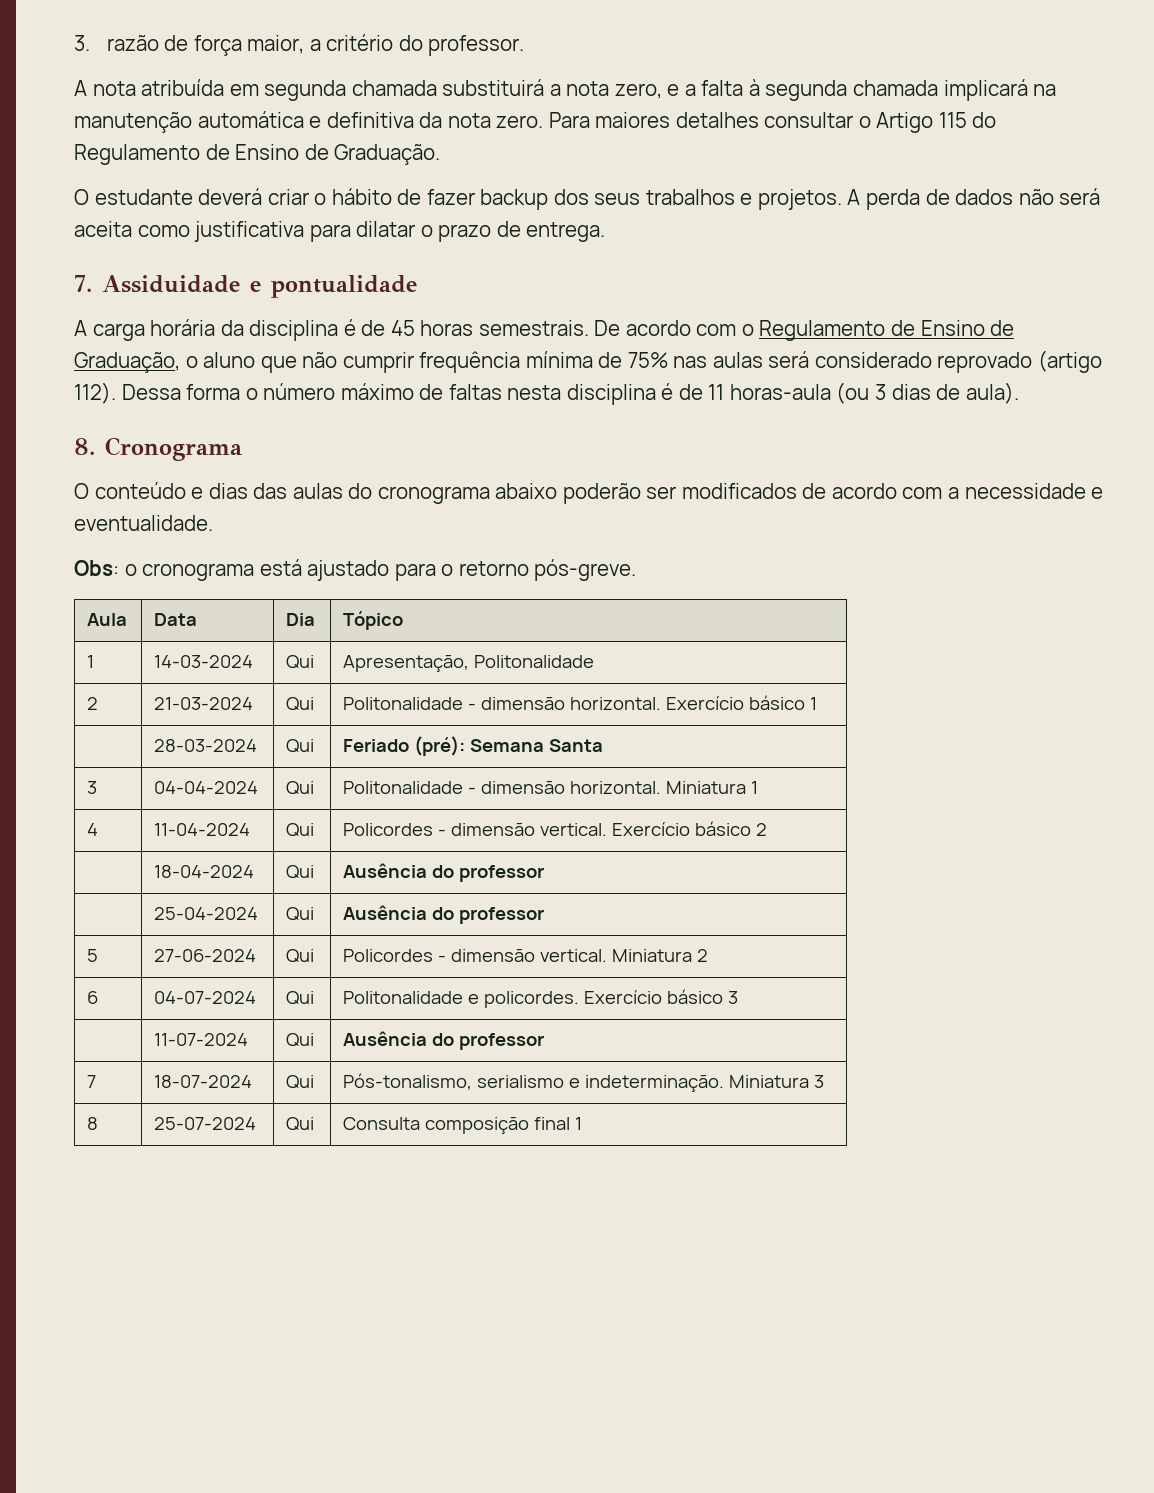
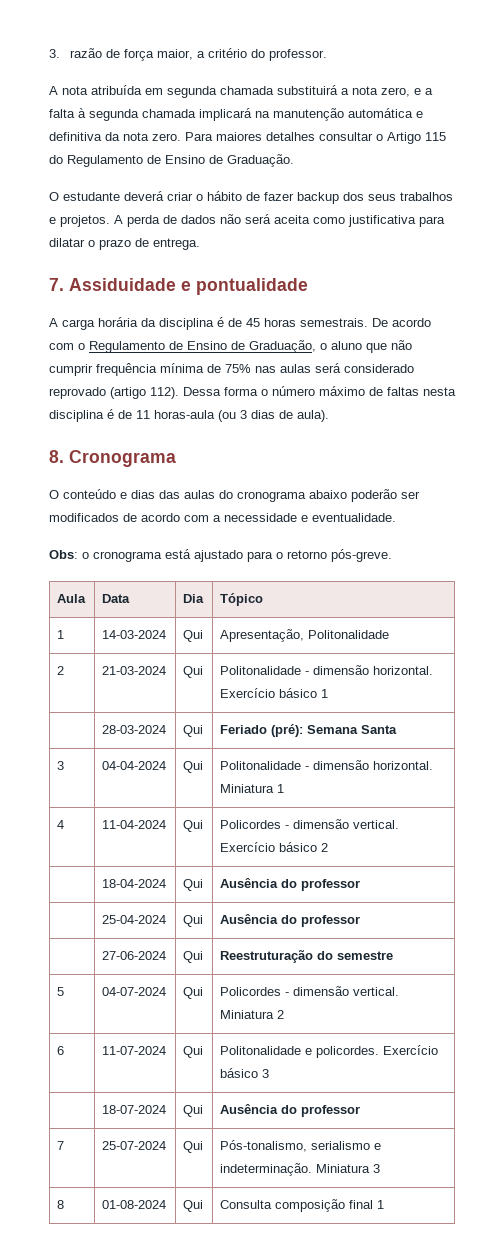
+ | 27-06-2024 | Qui | Reestruturação do semestre
- 5 | 27-06-2024 | Qui | Policordes - dimensão vertical. Miniatura 2
+ 5 | 04-07-2024 | Qui | Policordes - dimensão vertical. Miniatura 2
- 6 | 04-07-2024 | Qui | Politonalidade e policordes. Exercício básico 3
+ 6 | 11-07-2024 | Qui | Politonalidade e policordes. Exercício básico 3
- | 11-07-2024 | Qui | Ausência do professor
+ | 18-07-2024 | Qui | Ausência do professor
- 7 | 18-07-2024 | Qui | Pós-tonalismo, serialismo e indeterminação. Miniatura 3
+ 7 | 25-07-2024 | Qui | Pós-tonalismo, serialismo e indeterminação. Miniatura 3
- 8 | 25-07-2024 | Qui | Consulta composição final 1
+ 8 | 01-08-2024 | Qui | Consulta composição final 1

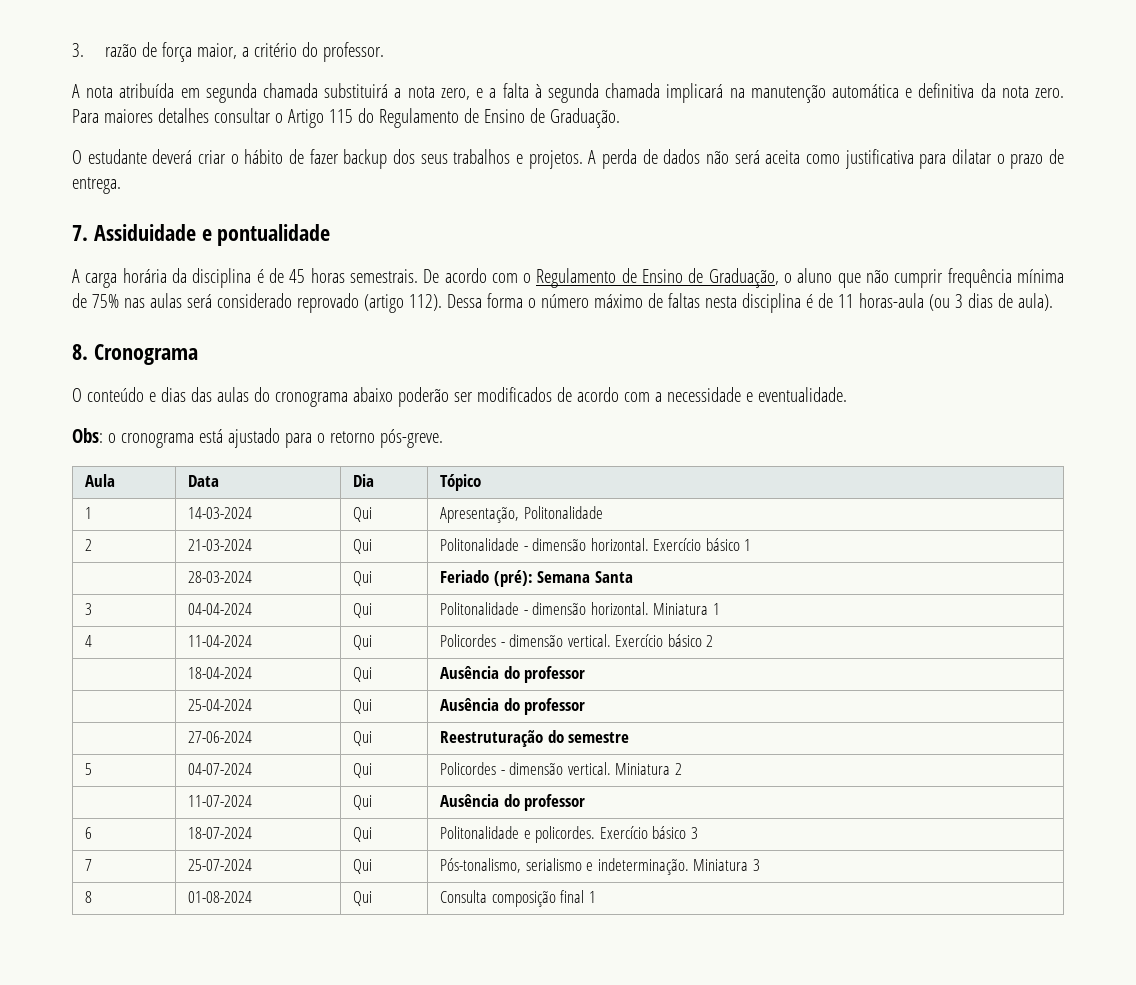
+ | 11-07-2024 | Qui | Ausência do professor
- 6 | 11-07-2024 | Qui | Politonalidade e policordes. Exercício básico 3
+ 6 | 18-07-2024 | Qui | Politonalidade e policordes. Exercício básico 3
- | 18-07-2024 | Qui | Ausência do professor

